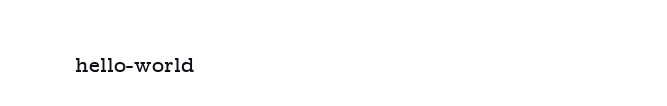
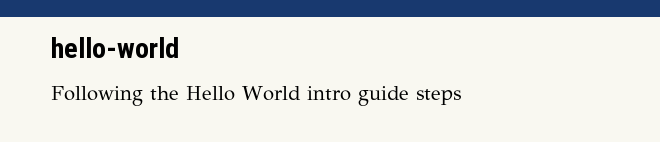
+ Following the Hello World intro guide steps

